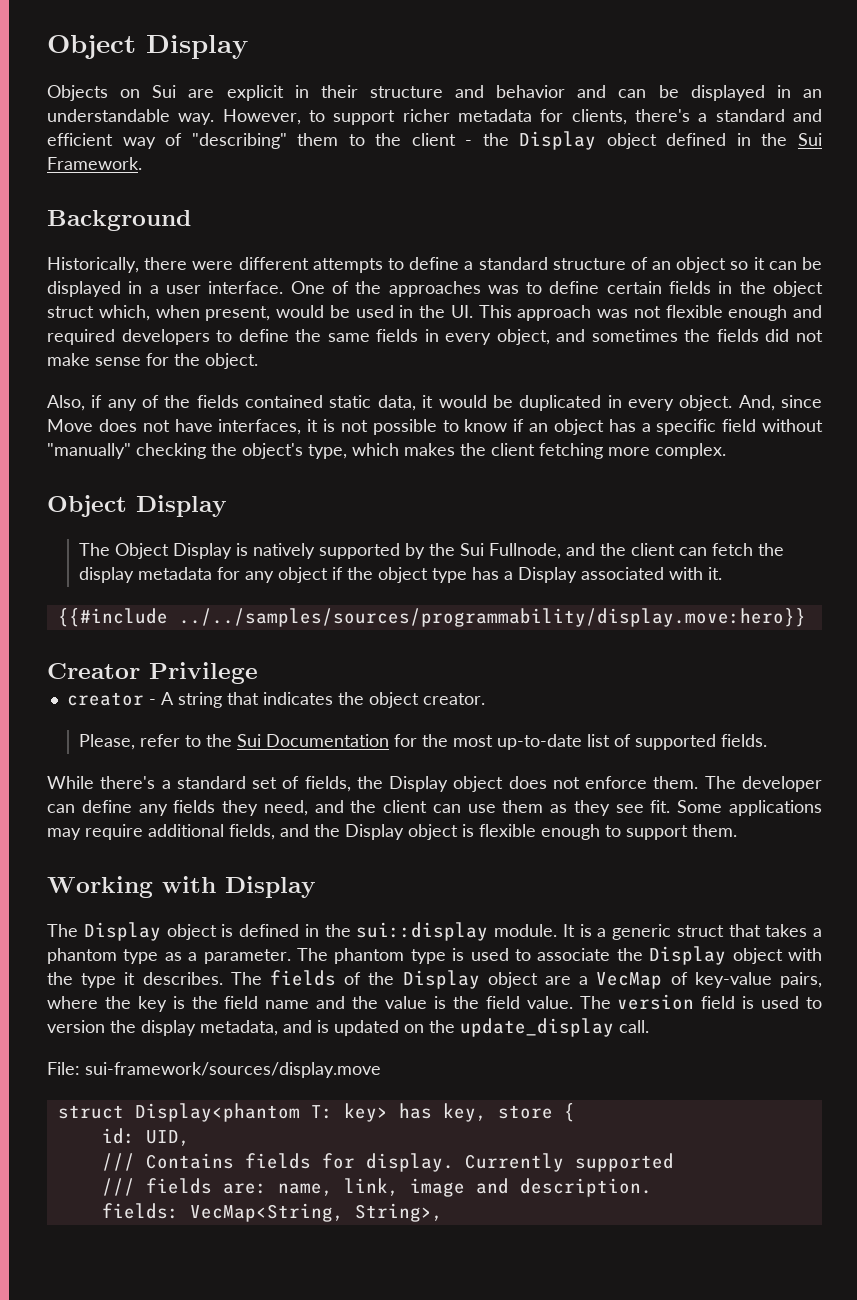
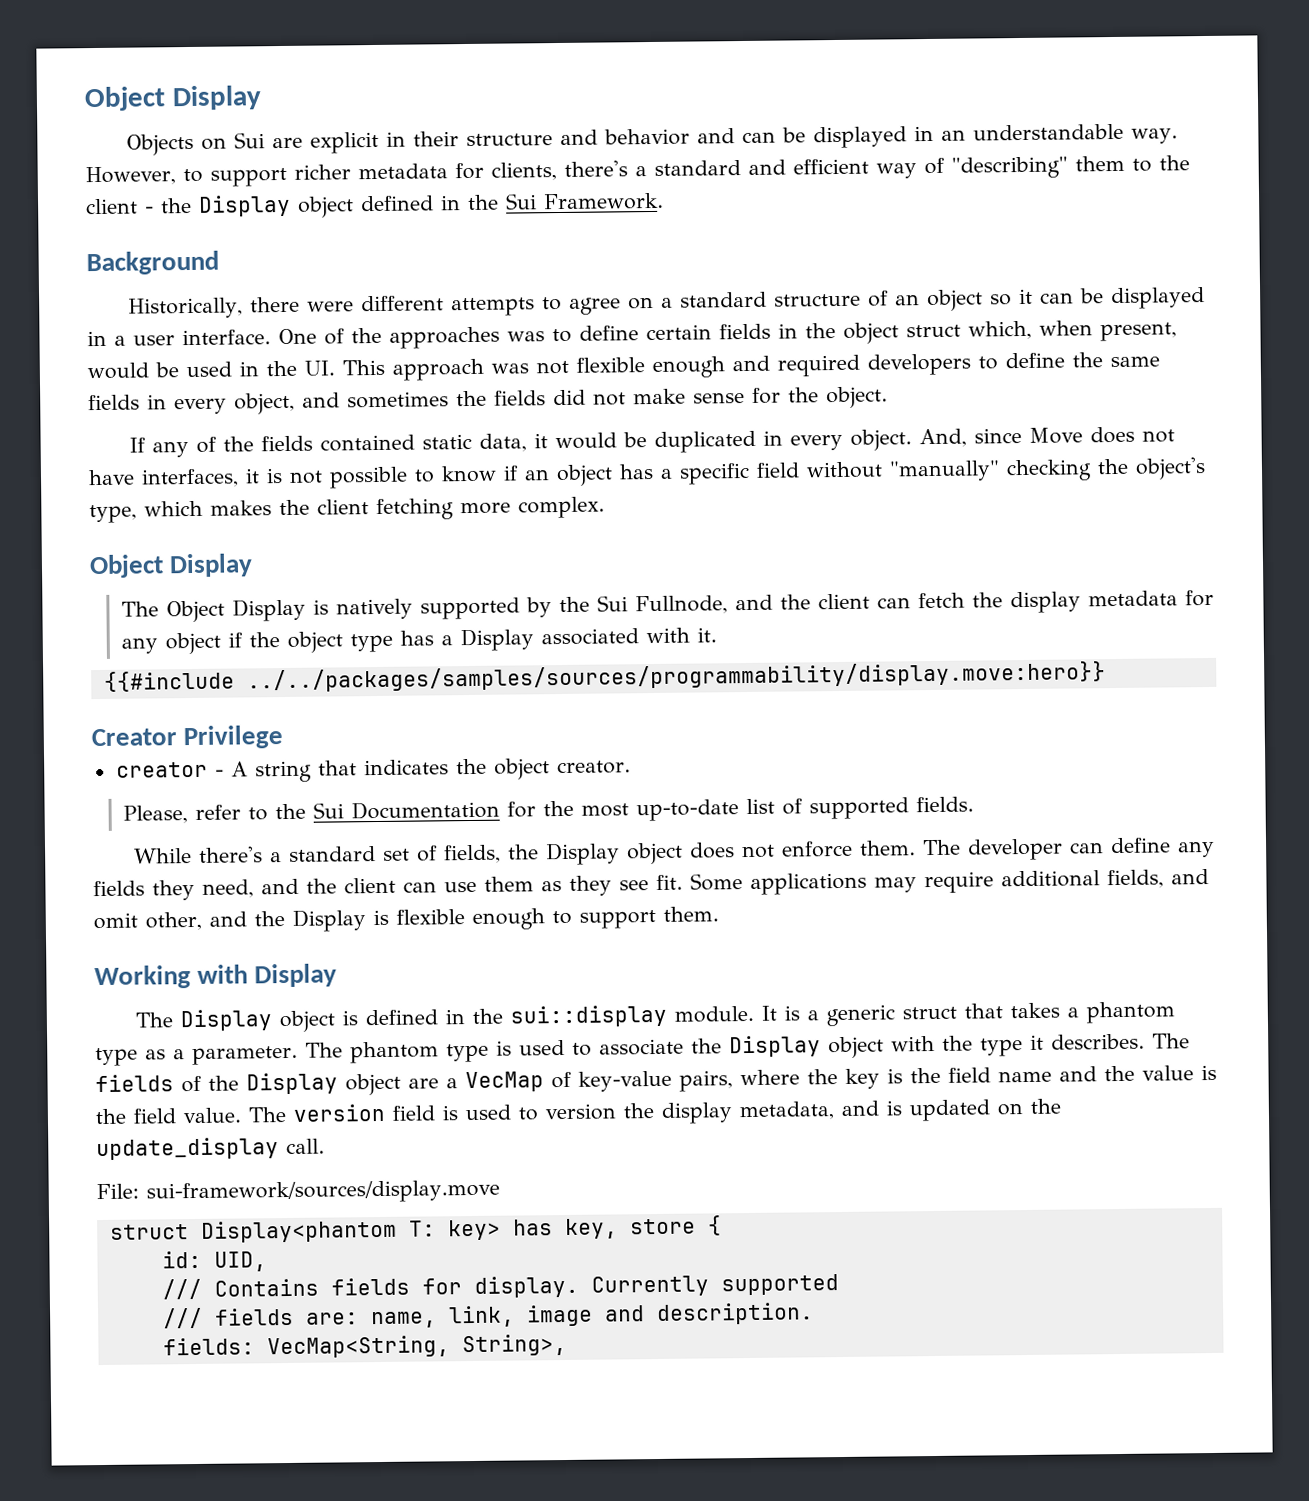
- Historically, there were different attempts to define a standard structure of an object so it can be displayed in a user interface.
+ Historically, there were different attempts to agree on a standard structure of an object so it can be displayed in a user interface.
- Also, if any of the fields contained static data, it would be duplicated in every object.
+ If any of the fields contained static data, it would be duplicated in every object.
- {{#include ../../samples/sources/programmability/display.move:hero}}
+ {{#include ../../packages/samples/sources/programmability/display.move:hero}}
- Some applications may require additional fields, and the Display object is flexible enough to support them.
+ Some applications may require additional fields, and omit other, and the Display is flexible enough to support them.

